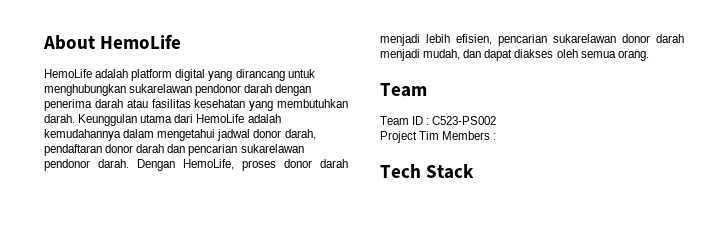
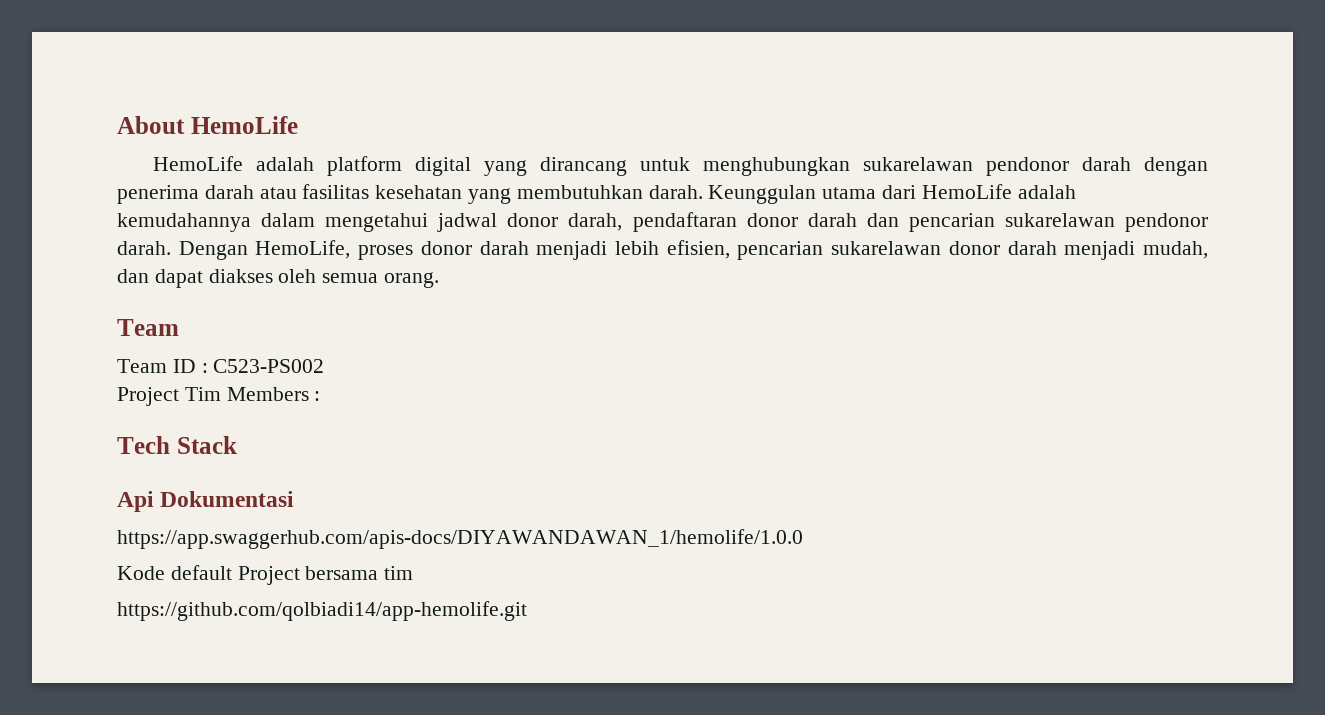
+ Api Dokumentasi
+ https://app.swaggerhub.com/apis-docs/DIYAWANDAWAN_1/hemolife/1.0.0
+ Kode default Project bersama tim
+ https://github.com/qolbiadi14/app-hemolife.git

